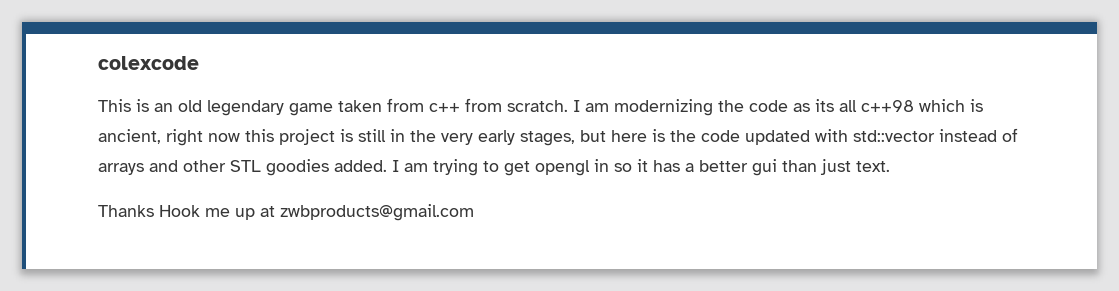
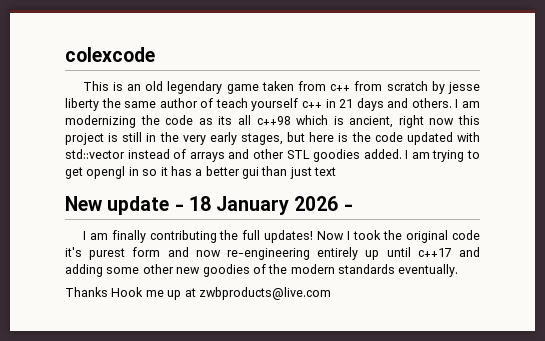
- This is an old legendary game taken from c++ from scratch.
+ This is an old legendary game taken from c++ from scratch by jesse liberty the same author of teach yourself c++ in 21 days and others.
- I am trying to get opengl in so it has a better gui than just text.
+ I am trying to get opengl in so it has a better gui than just text
+ New update - 18 January 2026 -
+ I am finally contributing the full updates! Now I took the original code it's purest form and now re-engineering entirely up until c++17 and adding some other new goodies of the modern standards eventually.
- Thanks Hook me up at zwbproducts@gmail.com
+ Thanks Hook me up at zwbproducts@live.com

